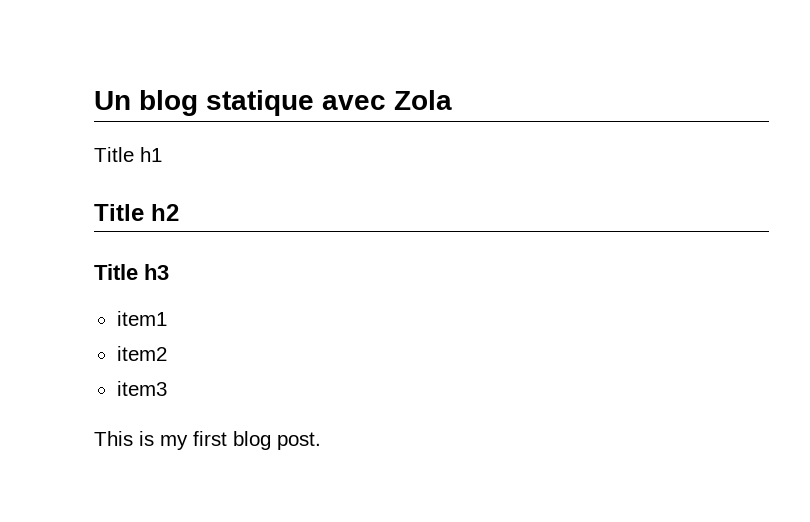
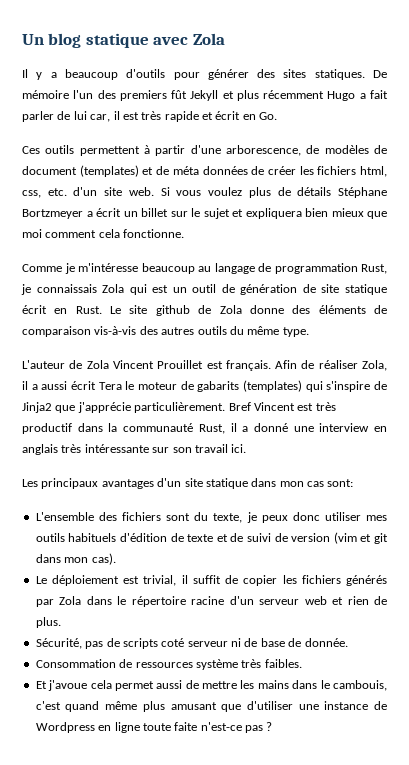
- Title h1
- Title h2
- Title h3
- item1
- item2
- item3
- This is my first blog post.
+ Il y a beaucoup d'outils pour générer des sites statiques. De mémoire l'un des premiers fût Jekyll et plus récemment Hugo a fait parler de lui car, il est très rapide et écrit en Go.
+ Ces outils permettent à partir d'une arborescence, de modèles de document (templates) et de méta données de créer les fichiers html, css, etc. d'un site web. Si vous voulez plus de détails Stéphane Bortzmeyer a écrit un billet sur le sujet et expliquera bien mieux que moi comment cela fonctionne.
+ Comme je m'intéresse beaucoup au langage de programmation Rust, je connaissais Zola qui est un outil de génération de site statique écrit en Rust. Le site github de Zola donne des éléments de comparaison vis-à-vis des autres outils du même type.
+ L'auteur de Zola Vincent Prouillet est français. Afin de réaliser Zola, il a aussi écrit Tera le moteur de gabarits (templates) qui s'inspire de Jinja2 que j'apprécie particulièrement. Bref Vincent est très productif dans la communauté Rust, il a donné une interview en anglais très intéressante sur son travail ici.
+ Les principaux avantages d'un site statique dans mon cas sont:
+ L'ensemble des fichiers sont du texte, je peux donc utiliser mes outils habituels d'édition de texte et de suivi de version (vim et git dans mon cas).
+ Le déploiement est trivial, il suffit de copier les fichiers générés par Zola dans le répertoire racine d'un serveur web et rien de plus.
+ Sécurité, pas de scripts coté serveur ni de base de donnée.
+ Consommation de ressources système très faibles.
+ Et j'avoue cela permet aussi de mettre les mains dans le cambouis, c'est quand même plus amusant que d'utiliser une instance de Wordpress en ligne toute faite n'est-ce pas ?

